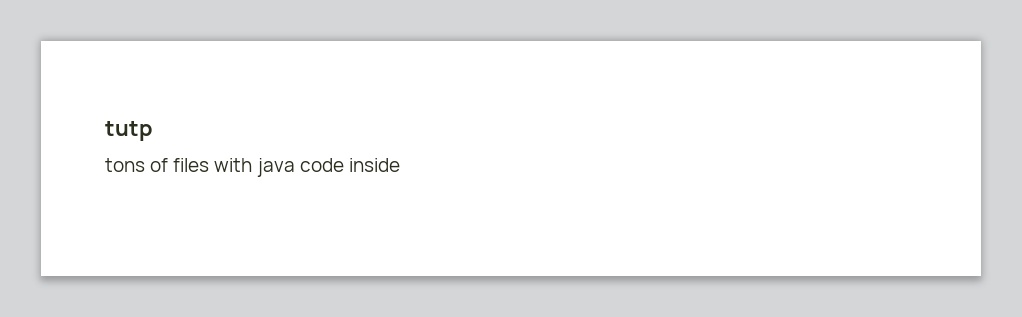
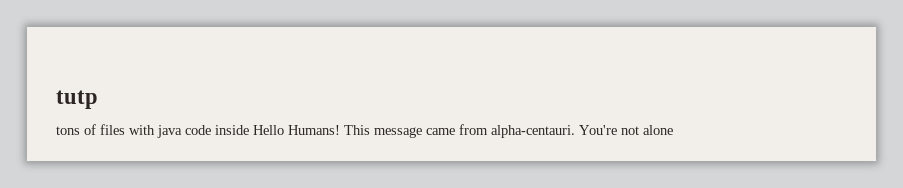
- tons of files with java code inside
+ tons of files with java code inside Hello Humans! This message came from alpha-centauri. You're not alone

